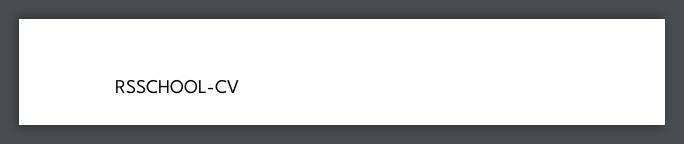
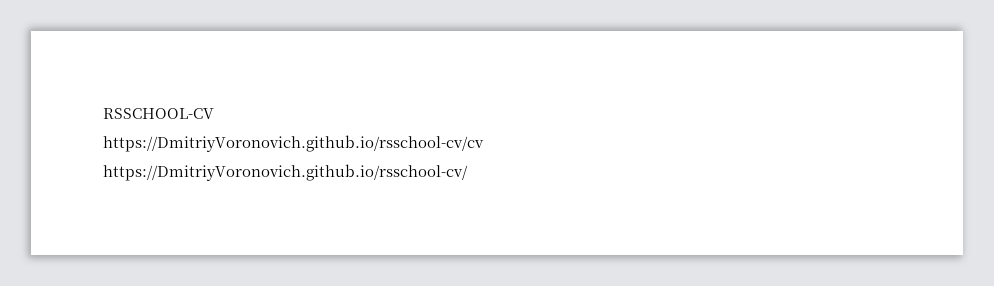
+ https://DmitriyVoronovich.github.io/rsschool-cv/cv
+ https://DmitriyVoronovich.github.io/rsschool-cv/

